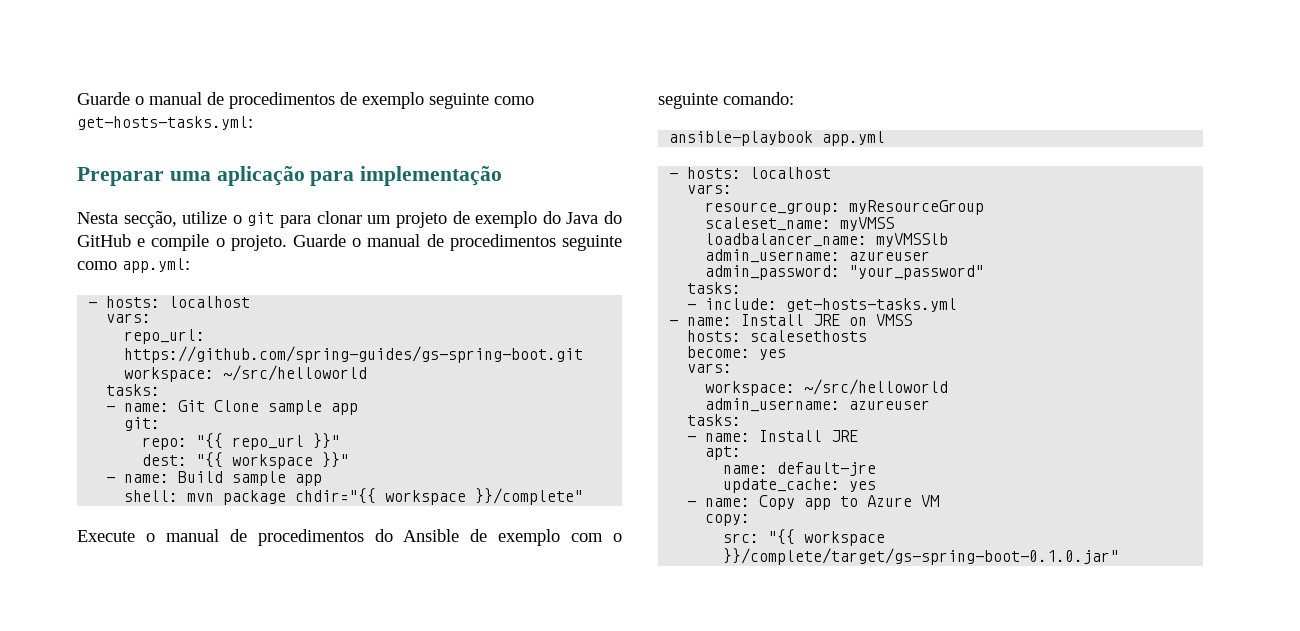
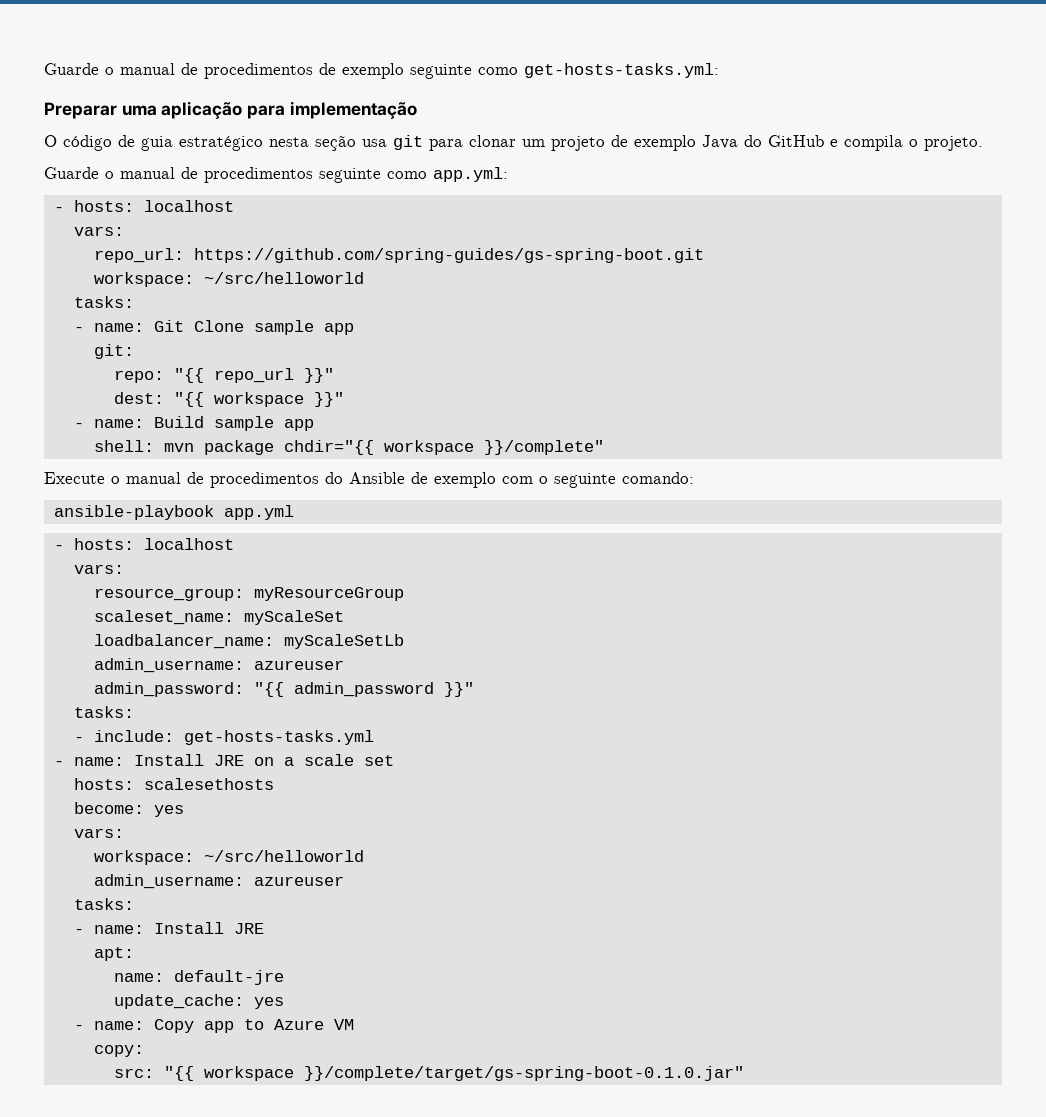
- Nesta secção, utilize o git para clonar um projeto de exemplo do Java do GitHub e compile o projeto. Guarde o manual de procedimentos seguinte como app.yml:
+ O código de guia estratégico nesta seção usa git para clonar um projeto de exemplo Java do GitHub e compila o projeto.
+ Guarde o manual de procedimentos seguinte como app.yml:
- scaleset_name: myVMSS
+ scaleset_name: myScaleSet
- loadbalancer_name: myVMSSlb
+ loadbalancer_name: myScaleSetLb
- admin_password: "your_password"
+ admin_password: "{{ admin_password }}"
- - name: Install JRE on VMSS
+ - name: Install JRE on a scale set

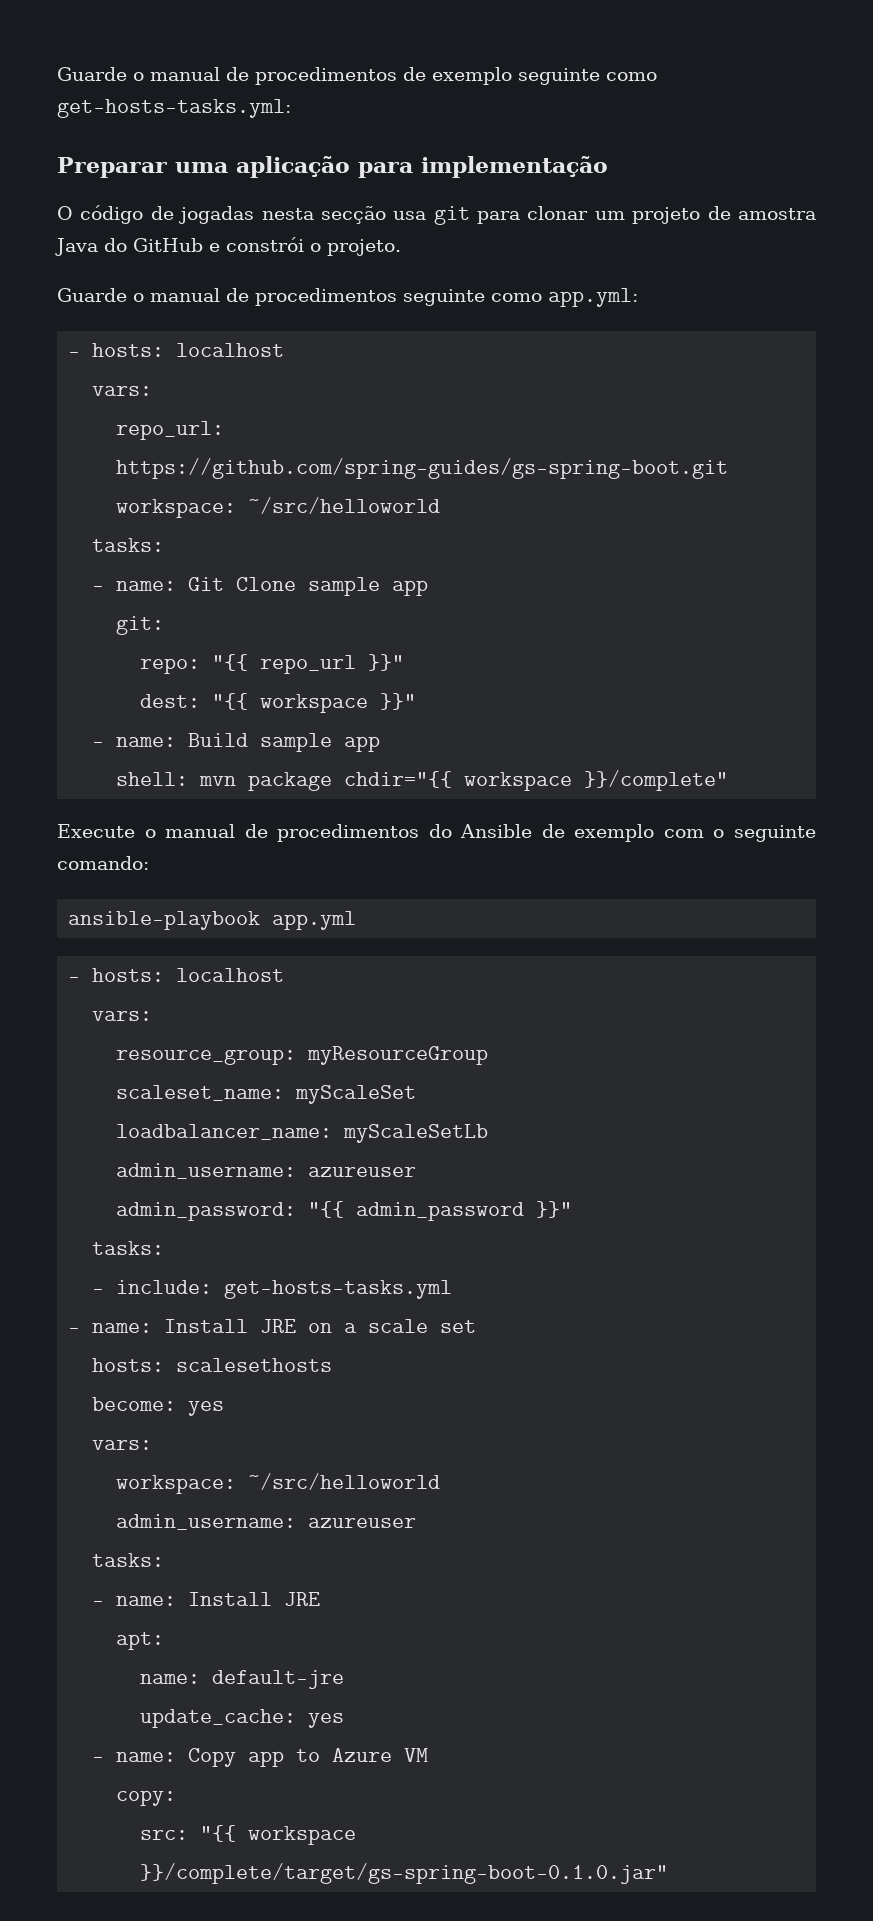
- O código de guia estratégico nesta seção usa git para clonar um projeto de exemplo Java do GitHub e compila o projeto.
+ O código de jogadas nesta secção usa git para clonar um projeto de amostra Java do GitHub e constrói o projeto.

